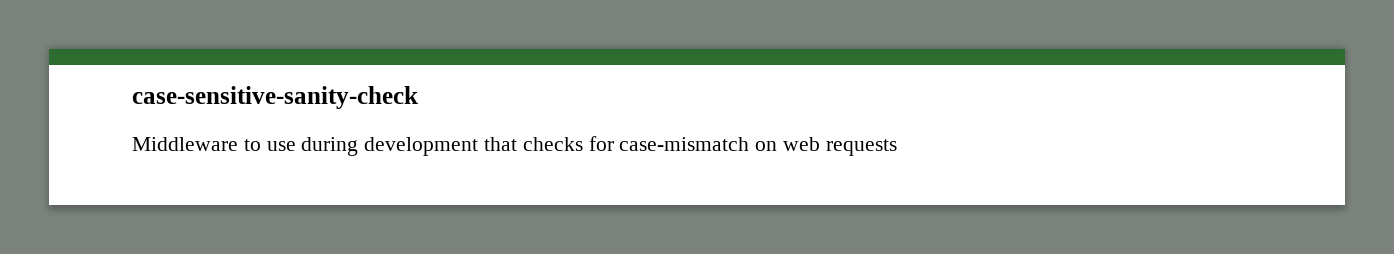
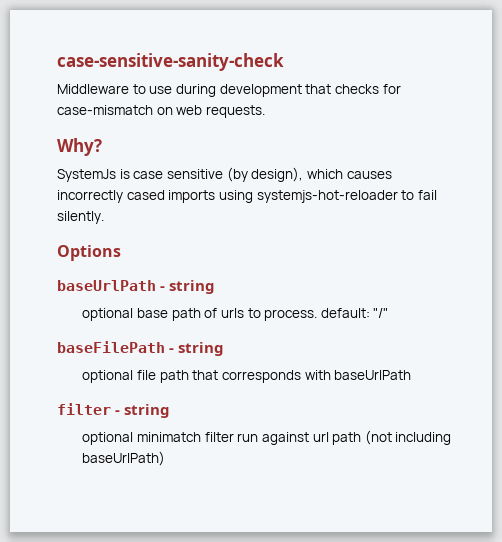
- Middleware to use during development that checks for case-mismatch on web requests
+ Middleware to use during development that checks for case-mismatch on web requests.
+ Why?
+ SystemJs is case sensitive (by design), which causes incorrectly cased imports using systemjs-hot-reloader to fail silently.
+ Options
+ baseUrlPath - string
+ optional base path of urls to process. default: "/"
+ baseFilePath - string
+ optional file path that corresponds with baseUrlPath
+ filter - string
+ optional minimatch filter run against url path (not including baseUrlPath)

